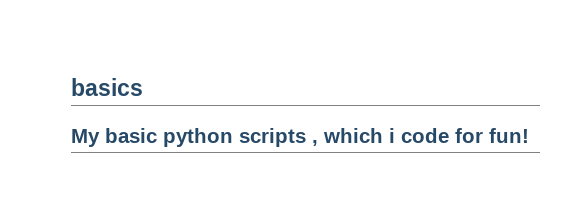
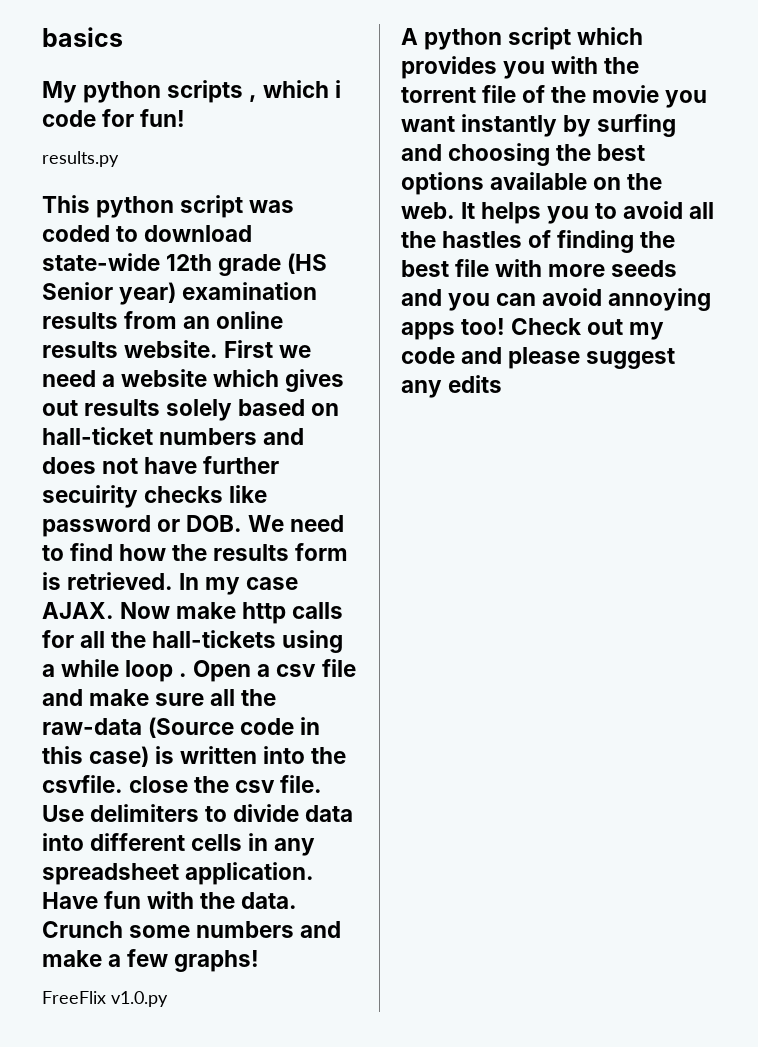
- My basic python scripts , which i code for fun!
+ My python scripts , which i code for fun!
+ results.py
+ This python script was coded to download state-wide 12th grade (HS Senior year) examination results from an online results website. First we need a website which gives out results solely based on hall-ticket numbers and does not have further secuirity checks like password or DOB. We need to find how the results form is retrieved. In my case AJAX. Now make http calls for all the hall-tickets using a while loop . Open a csv file and make sure all the raw-data (Source code in this case) is written into the csvfile. close the csv file. Use delimiters to divide data into different cells in any spreadsheet application. Have fun with the data. Crunch some numbers and make a few graphs!
+ FreeFlix v1.0.py
+ A python script which provides you with the torrent file of the movie you want instantly by surfing and choosing the best options available on the web. It helps you to avoid all the hastles of finding the best file with more seeds and you can avoid annoying apps too! Check out my code and please suggest any edits

